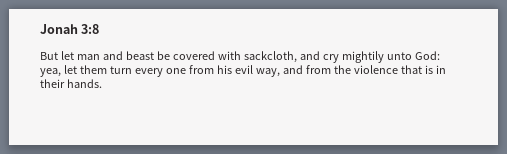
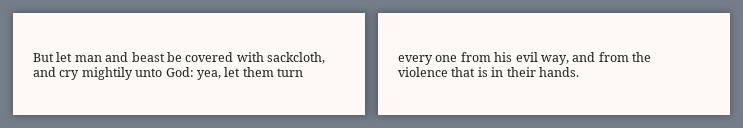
- Jonah 3:8

